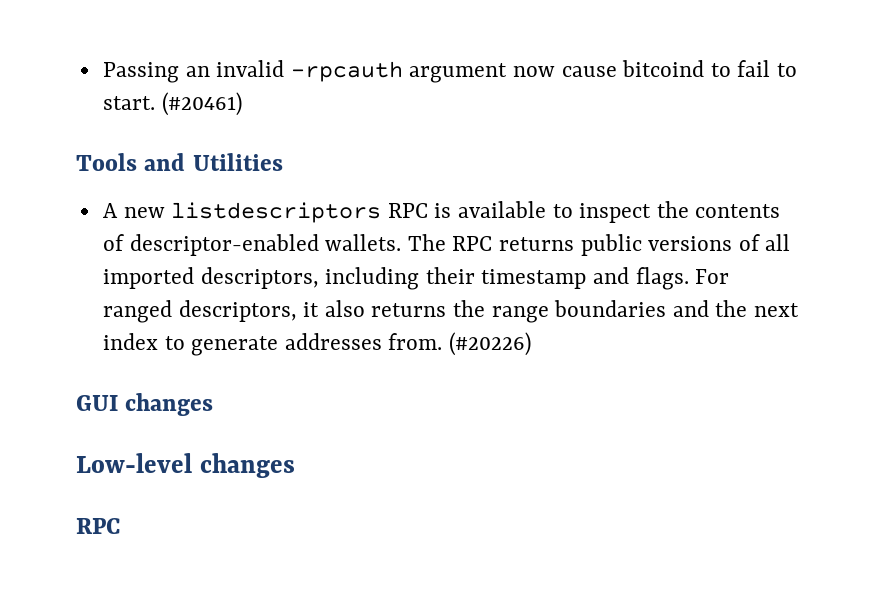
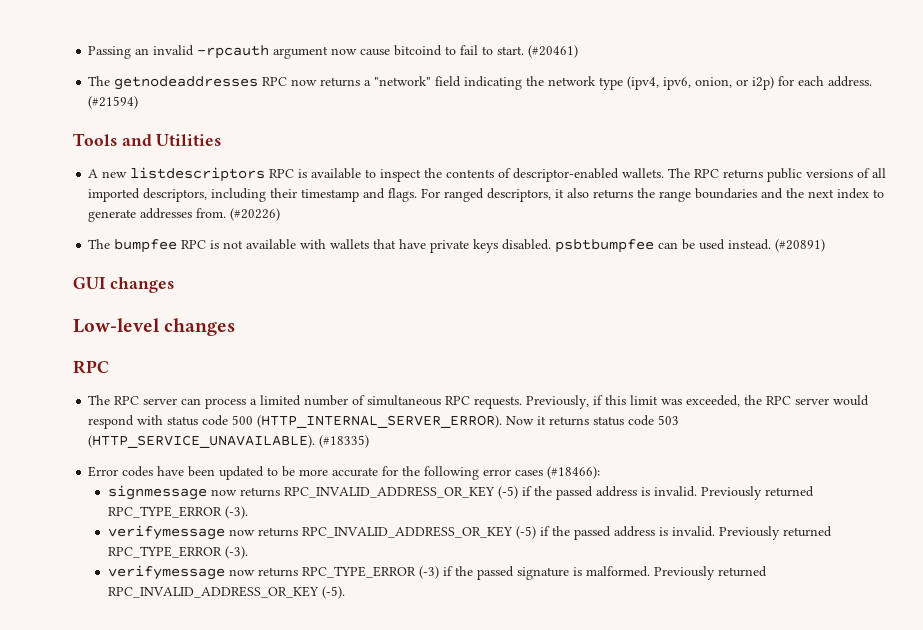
+ The getnodeaddresses RPC now returns a "network" field indicating the network type (ipv4, ipv6, onion, or i2p) for each address. (#21594)
+ The bumpfee RPC is not available with wallets that have private keys disabled. psbtbumpfee can be used instead. (#20891)
+ The RPC server can process a limited number of simultaneous RPC requests. Previously, if this limit was exceeded, the RPC server would respond with status code 500 (HTTP_INTERNAL_SERVER_ERROR). Now it returns status code 503 (HTTP_SERVICE_UNAVAILABLE). (#18335)
+ Error codes have been updated to be more accurate for the following error cases (#18466):
+ signmessage now returns RPC_INVALID_ADDRESS_OR_KEY (-5) if the passed address is invalid. Previously returned RPC_TYPE_ERROR (-3).
+ verifymessage now returns RPC_INVALID_ADDRESS_OR_KEY (-5) if the passed address is invalid. Previously returned RPC_TYPE_ERROR (-3).
+ verifymessage now returns RPC_TYPE_ERROR (-3) if the passed signature is malformed. Previously returned RPC_INVALID_ADDRESS_OR_KEY (-5).

